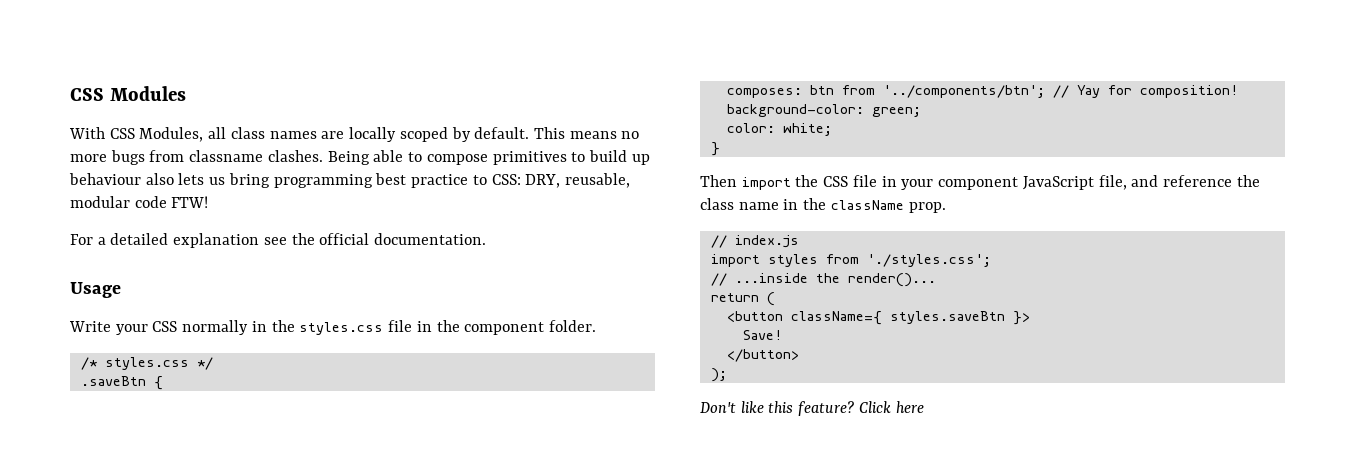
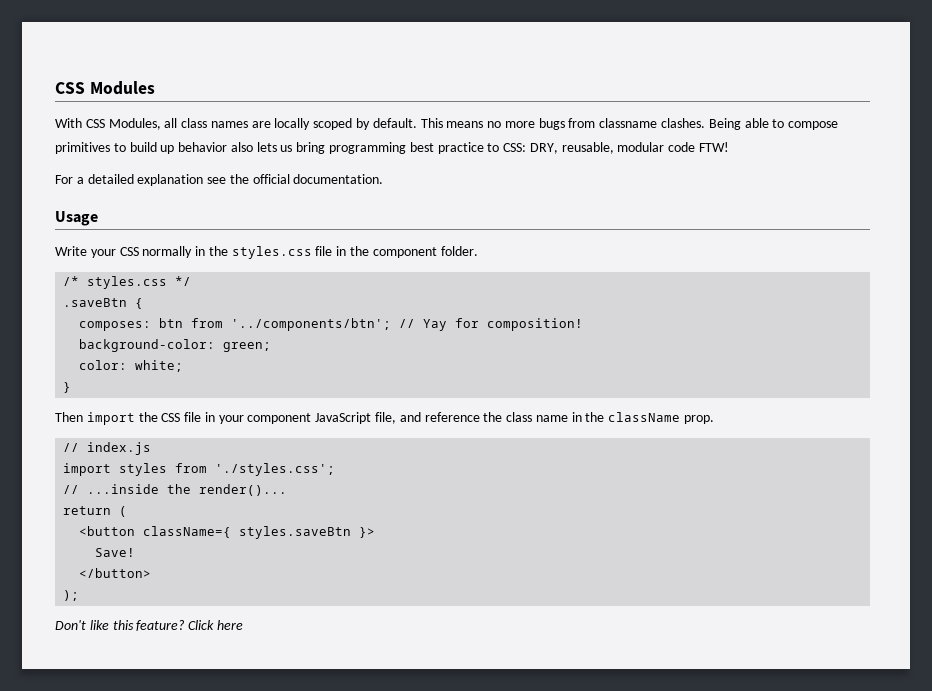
- Being able to compose primitives to build up behaviour also lets us bring programming best practice to CSS: DRY, reusable, modular code FTW!
+ Being able to compose primitives to build up behavior also lets us bring programming best practice to CSS: DRY, reusable, modular code FTW!

